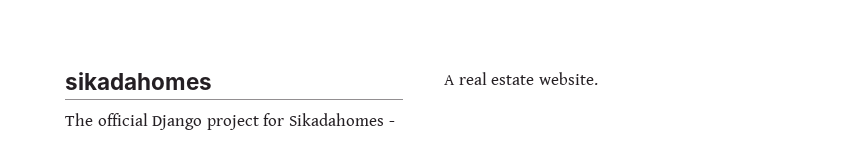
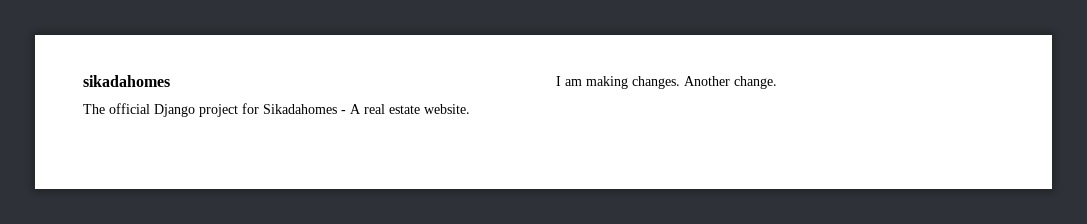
+ I am making changes. Another change.

